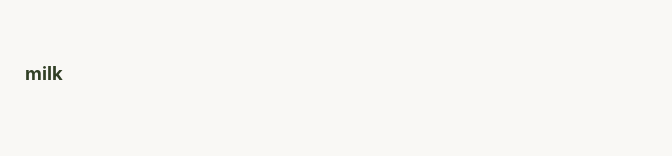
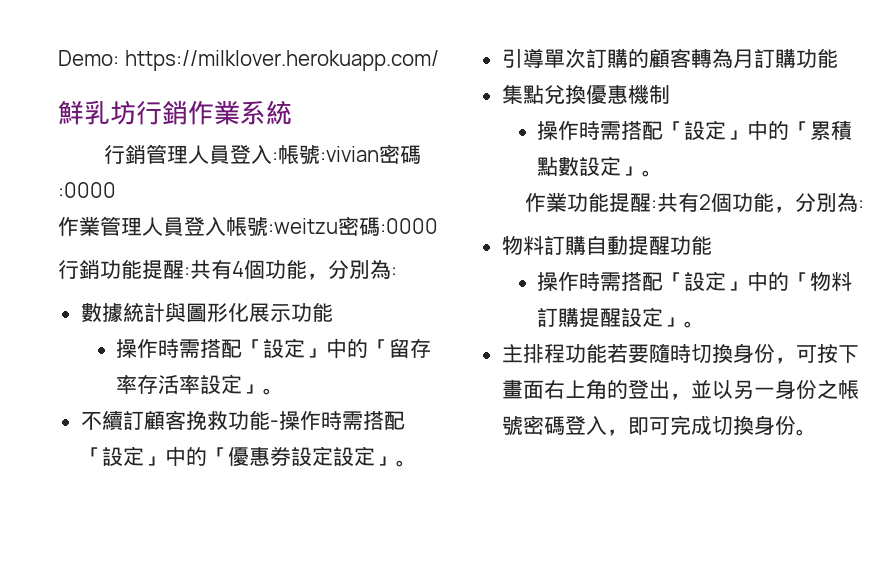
- milk
+ Demo: https://milklover.herokuapp.com/
+ 鮮乳坊行銷作業系統
+ 行銷管理人員登入:帳號:vivian密碼:0000
+ 作業管理人員登入帳號:weitzu密碼:0000
+ 行銷功能提醒:共有4個功能，分別為:
+ 數據統計與圖形化展示功能
+ 操作時需搭配「設定」中的「留存率存活率設定」。
+ 不續訂顧客挽救功能-操作時需搭配「設定」中的「優惠券設定設定」。
+ 引導單次訂購的顧客轉為月訂購功能
+ 集點兌換優惠機制
+ 操作時需搭配「設定」中的「累積點數設定」。
+ 作業功能提醒:共有2個功能，分別為:
+ 物料訂購自動提醒功能
+ 操作時需搭配「設定」中的「物料訂購提醒設定」。
+ 主排程功能若要隨時切換身份，可按下畫面右上角的登出，並以另一身份之帳號密碼登入，即可完成切換身份。

